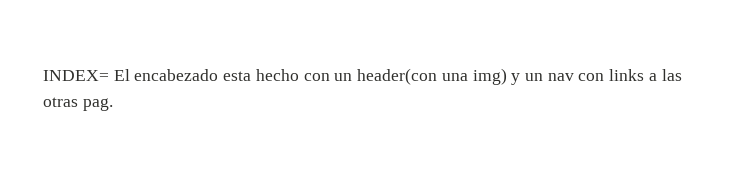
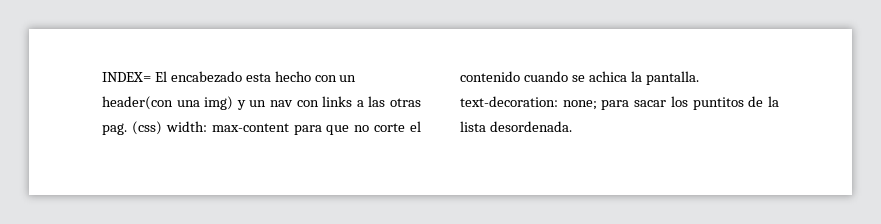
+ (css) width: max-content para que no corte el contenido cuando se achica la pantalla. text-decoration: none; para sacar los puntitos de la lista desordenada.

